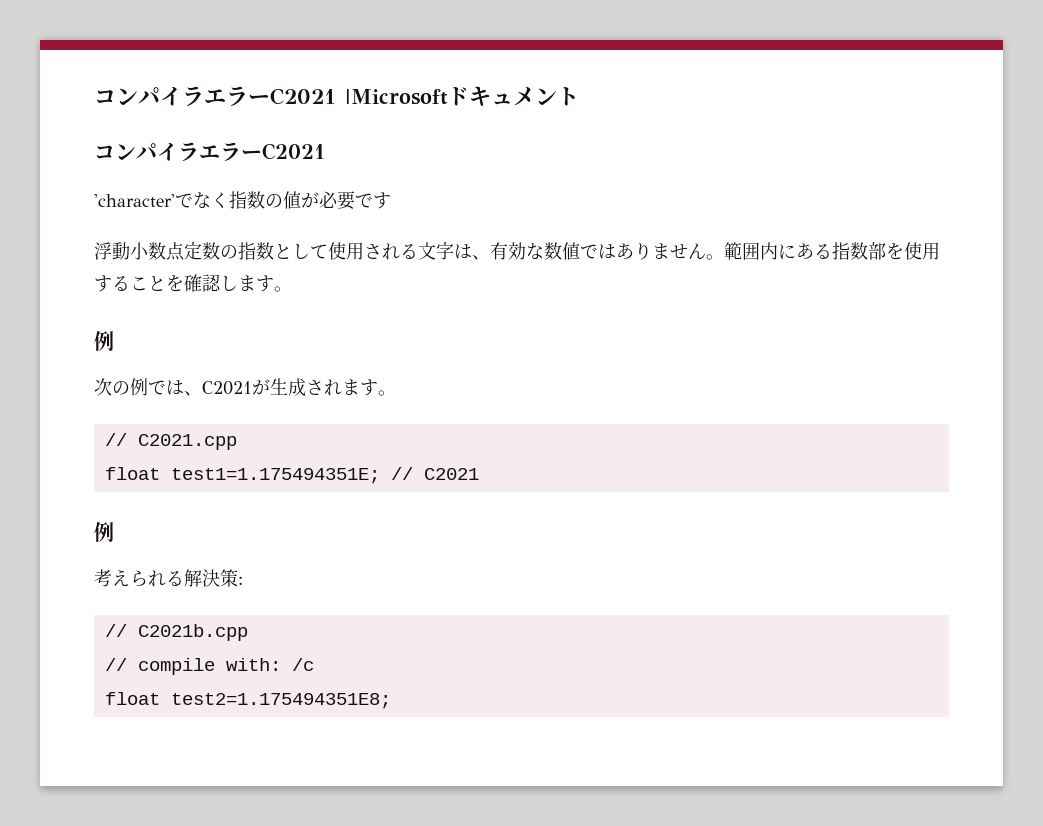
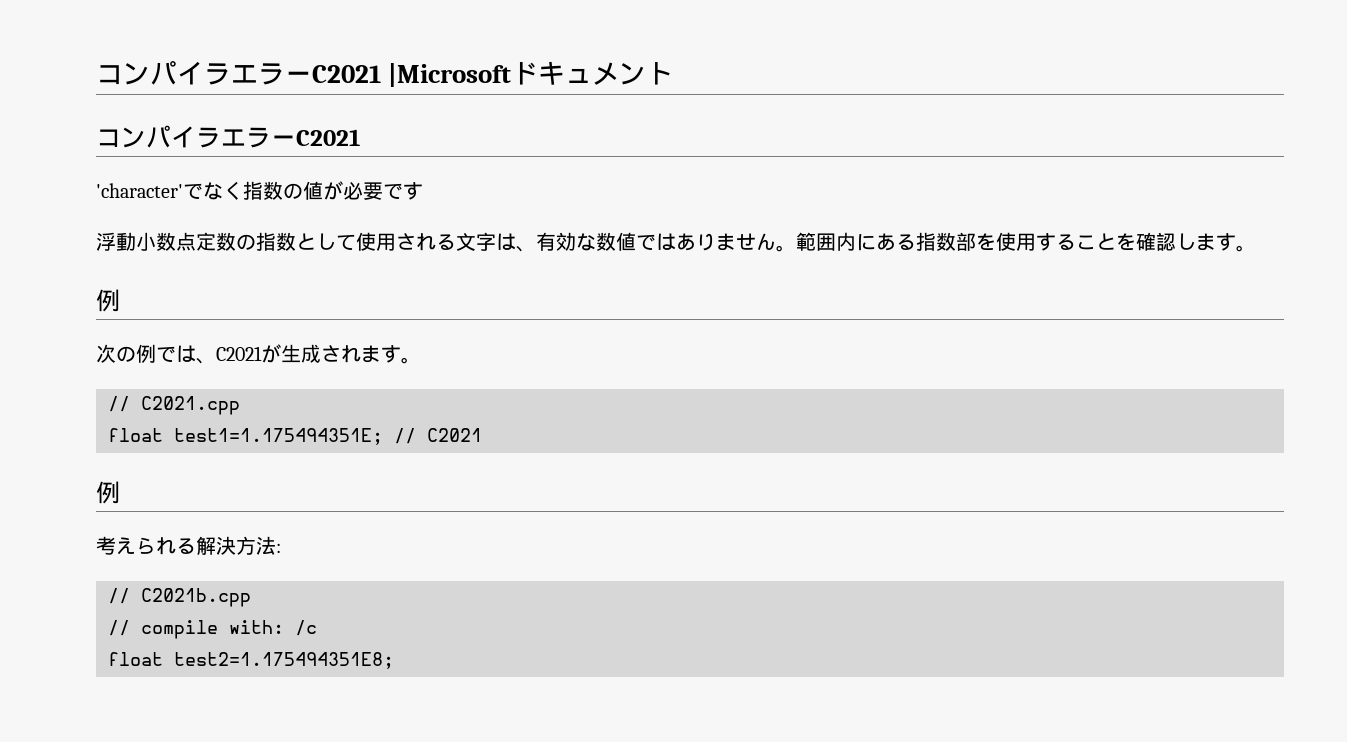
- 考えられる解決策:
+ 考えられる解決方法:

